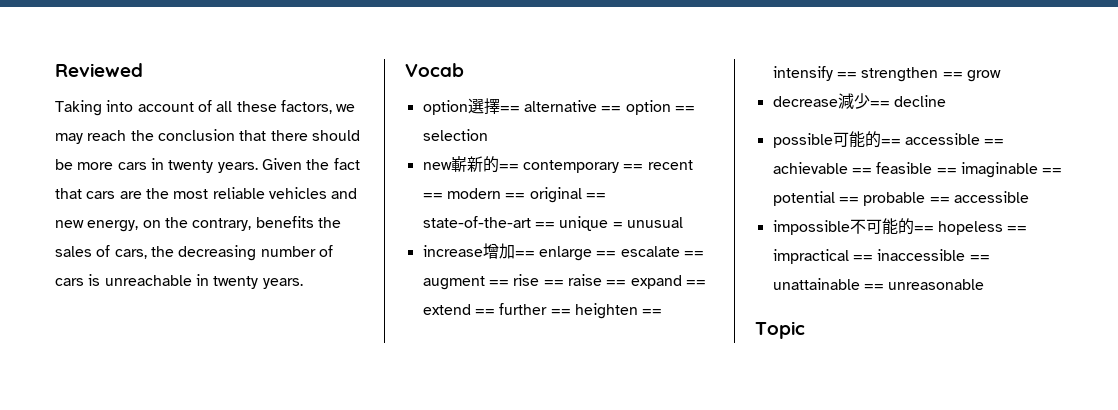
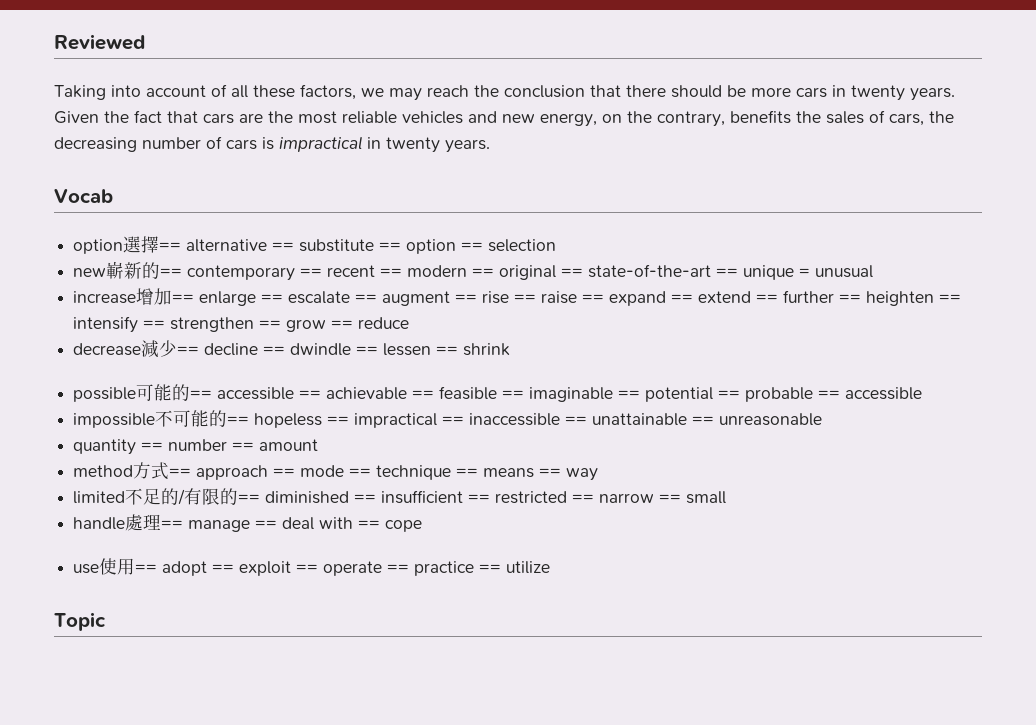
- Given the fact that cars are the most reliable vehicles and new energy, on the contrary, benefits the sales of cars, the decreasing number of cars is unreachable in twenty years.
+ Given the fact that cars are the most reliable vehicles and new energy, on the contrary, benefits the sales of cars, the decreasing number of cars is impractical in twenty years.
- option選擇== alternative == option == selection
+ option選擇== alternative == substitute == option == selection
- increase增加== enlarge == escalate == augment == rise == raise == expand == extend == further == heighten == intensify == strengthen == grow
+ increase增加== enlarge == escalate == augment == rise == raise == expand == extend == further == heighten == intensify == strengthen == grow == reduce
- decrease減少== decline
+ decrease減少== decline == dwindle == lessen == shrink
+ quantity == number == amount
+ method方式== approach == mode == technique == means == way
+ limited不足的/有限的== diminished == insufficient == restricted == narrow == small
+ handle處理== manage == deal with == cope
+ use使用== adopt == exploit == operate == practice == utilize

